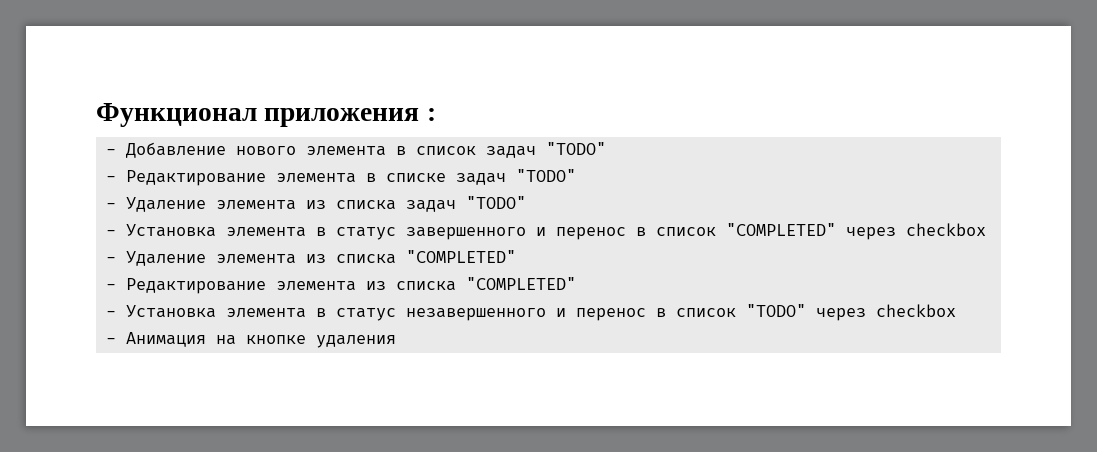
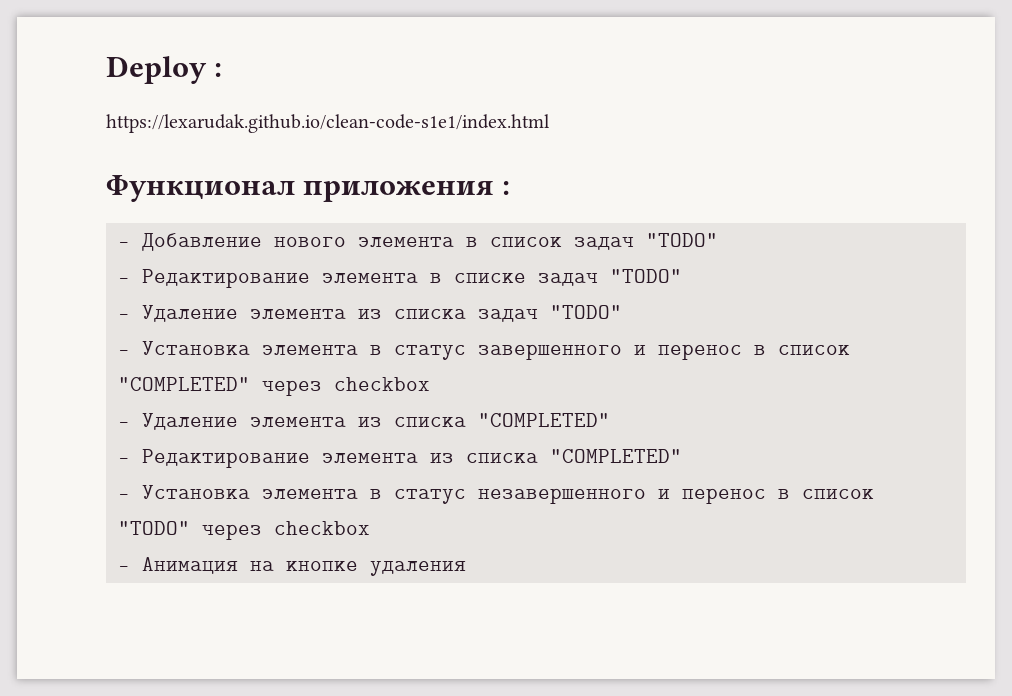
+ Deploy :
+ https://lexarudak.github.io/clean-code-s1e1/index.html

